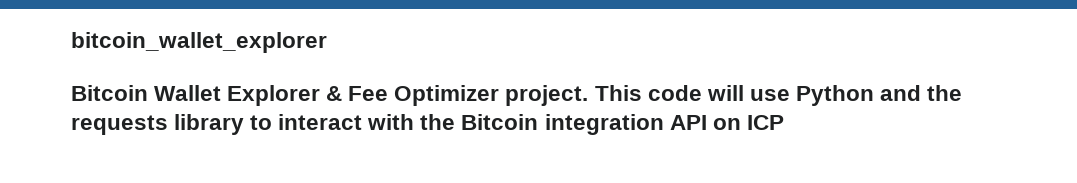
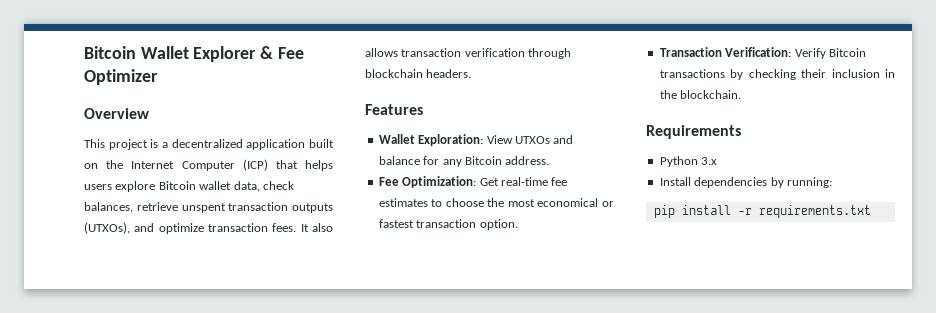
- bitcoin_wallet_explorer
- Bitcoin Wallet Explorer & Fee Optimizer project. This code will use Python and the requests library to interact with the Bitcoin integration API on ICP
+ Bitcoin Wallet Explorer & Fee Optimizer
+ Overview
+ This project is a decentralized application built on the Internet Computer (ICP) that helps users explore Bitcoin wallet data, check balances, retrieve unspent transaction outputs (UTXOs), and optimize transaction fees. It also allows transaction verification through blockchain headers.
+ Features
+ Wallet Exploration: View UTXOs and balance for any Bitcoin address.
+ Fee Optimization: Get real-time fee estimates to choose the most economical or fastest transaction option.
+ Transaction Verification: Verify Bitcoin transactions by checking their inclusion in the blockchain.
+ Requirements
+ Python 3.x
+ Install dependencies by running:
+ pip install -r requirements.txt

